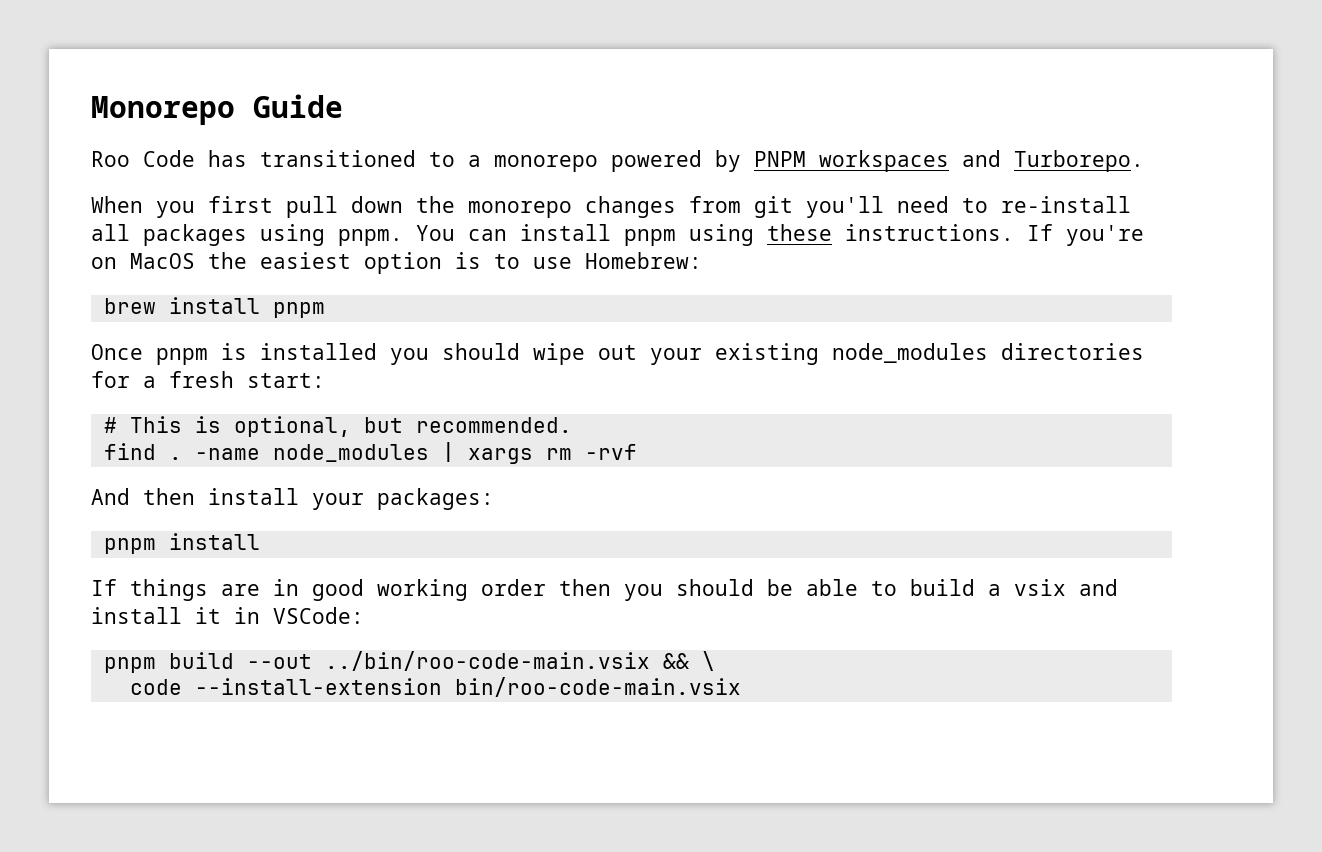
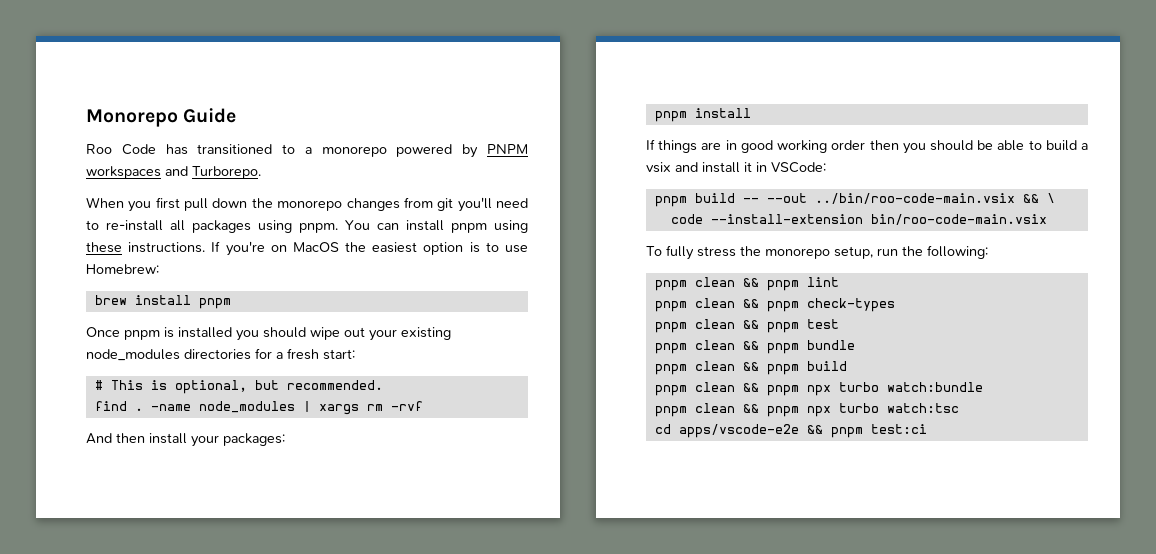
- pnpm build --out ../bin/roo-code-main.vsix && \
+ pnpm build -- --out ../bin/roo-code-main.vsix && \
+ To fully stress the monorepo setup, run the following:
+ pnpm clean && pnpm lint
+ pnpm clean && pnpm check-types
+ pnpm clean && pnpm test
+ pnpm clean && pnpm bundle
+ pnpm clean && pnpm build
+ pnpm clean && pnpm npx turbo watch:bundle
+ pnpm clean && pnpm npx turbo watch:tsc
+ cd apps/vscode-e2e && pnpm test:ci

